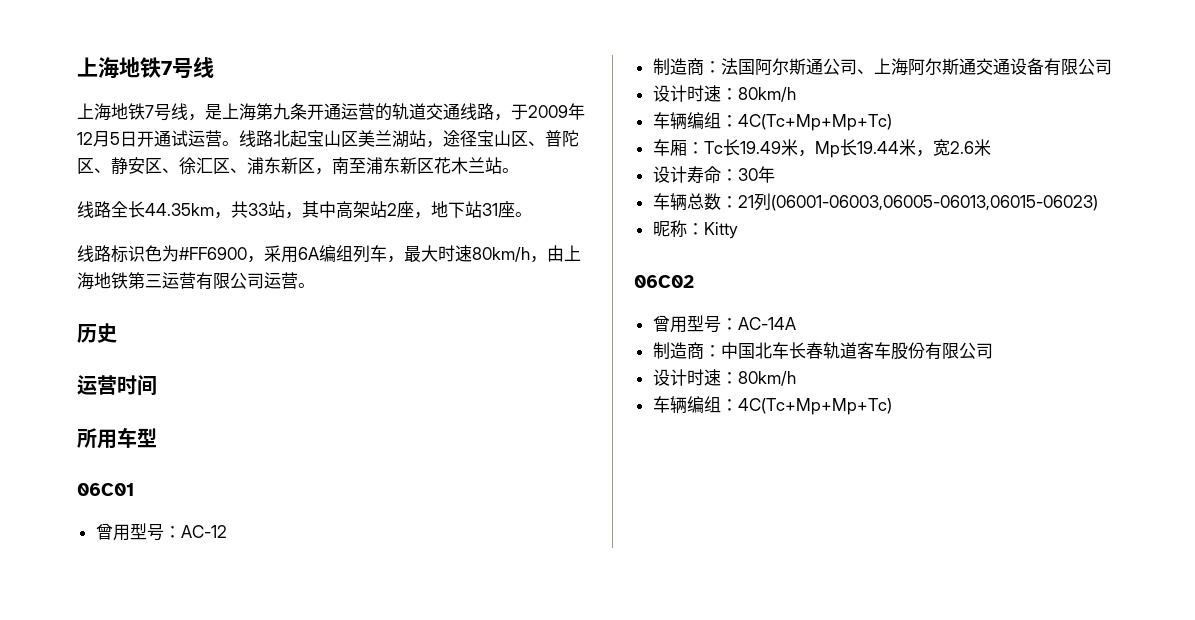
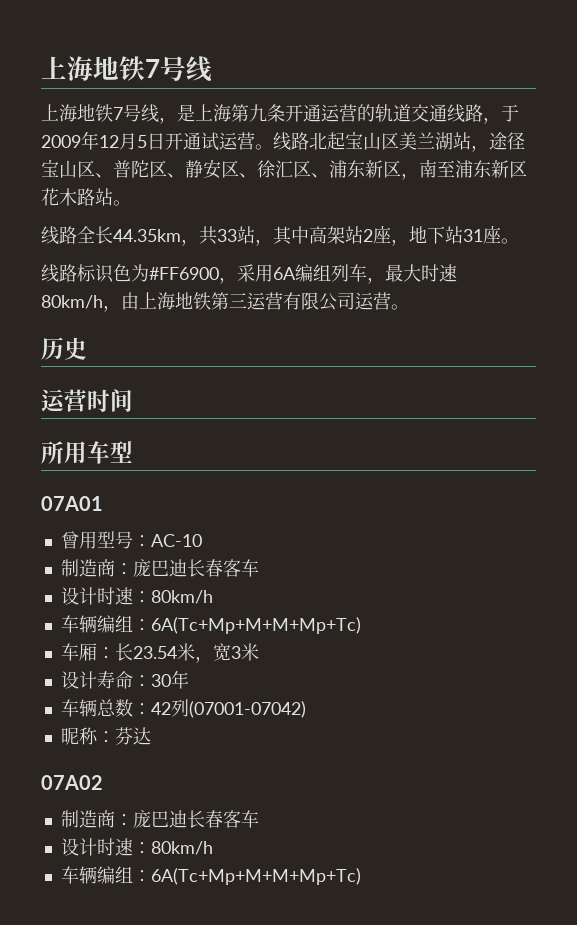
- 线路北起宝山区美兰湖站，途径宝山区、普陀区、静安区、徐汇区、浦东新区，南至浦东新区花木兰站。
+ 线路北起宝山区美兰湖站，途径宝山区、普陀区、静安区、徐汇区、浦东新区，南至浦东新区花木路站。
- 06C01
- 曾用型号：AC-12
- 制造商：法国阿尔斯通公司、上海阿尔斯通交通设备有限公司
+ 07A01
+ 曾用型号：AC-10
+ 制造商：庞巴迪长春客车
  设计时速：80km/h
- 车辆编组：4C(Tc+Mp+Mp+Tc)
+ 车辆编组：6A(Tc+Mp+M+M+Mp+Tc)
- 车厢：Tc长19.49米，Mp长19.44米，宽2.6米
+ 车厢：长23.54米，宽3米
- 车辆总数：21列(06001-06003,06005-06013,06015-06023)
+ 车辆总数：42列(07001-07042)
- 昵称：Kitty
- 06C02
- 曾用型号：AC-14A
- 制造商：中国北车长春轨道客车股份有限公司
+ 昵称：芬达
+ 07A02
+ 制造商：庞巴迪长春客车
  设计时速：80km/h
- 车辆编组：4C(Tc+Mp+Mp+Tc)
+ 车辆编组：6A(Tc+Mp+M+M+Mp+Tc)

